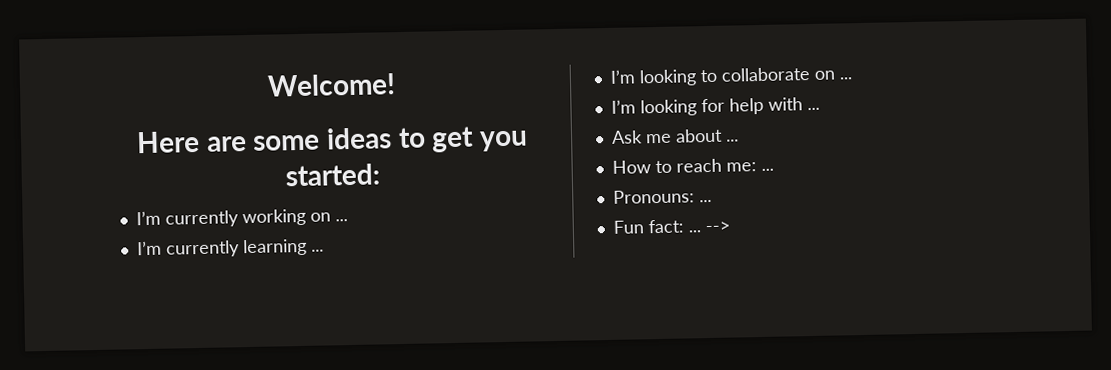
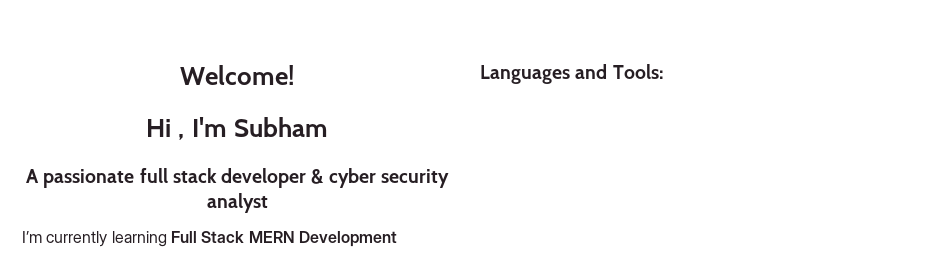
- Here are some ideas to get you started:
- I’m currently working on ...
- I’m currently learning ...
- I’m looking to collaborate on ...
- I’m looking for help with ...
- Ask me about ...
- How to reach me: ...
- Pronouns: ...
- Fun fact: ... -->
+ Hi , I'm Subham
+ A passionate full stack developer & cyber security analyst
+ I’m currently learning Full Stack MERN Development
+ Languages and Tools:

